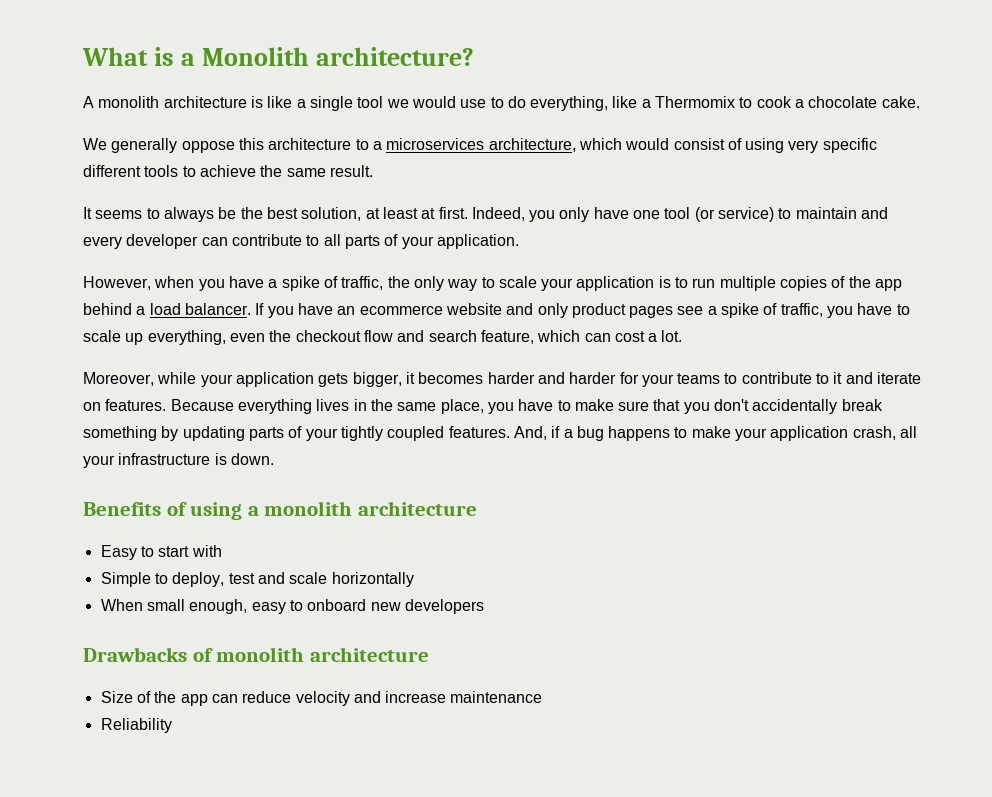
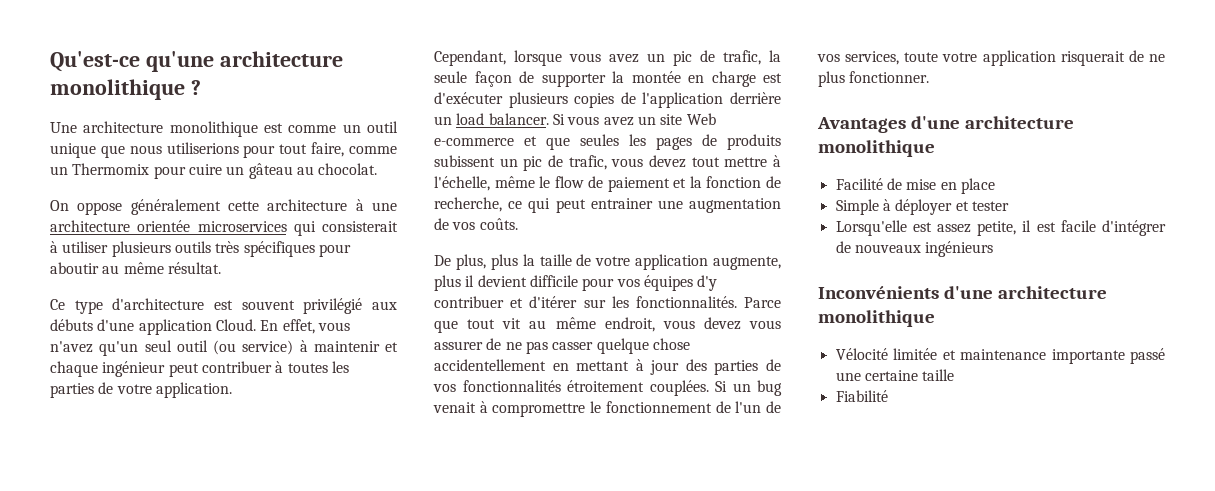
- What is a Monolith architecture?
- A monolith architecture is like a single tool we would use to do everything, like a Thermomix to cook a chocolate cake.
- We generally oppose this architecture to a microservices architecture, which would consist of using very specific different tools to achieve the same result.
- It seems to always be the best solution, at least at first. Indeed, you only have one tool (or service) to maintain and every developer can contribute to all parts of your application.
- However, when you have a spike of traffic, the only way to scale your application is to run multiple copies of the app behind a load balancer. If you have an ecommerce website and only product pages see a spike of traffic, you have to scale up everything, even the checkout flow and search feature, which can cost a lot.
- Moreover, while your application gets bigger, it becomes harder and harder for your teams to contribute to it and iterate on features. Because everything lives in the same place, you have to make sure that you don't accidentally break something by updating parts of your tightly coupled features. And, if a bug happens to make your application crash, all your infrastructure is down.
- Benefits of using a monolith architecture
- Easy to start with
- Simple to deploy, test and scale horizontally
- When small enough, easy to onboard new developers
- Drawbacks of monolith architecture
- Size of the app can reduce velocity and increase maintenance
- Reliability
+ Qu'est-ce qu'une architecture monolithique ?
+ Une architecture monolithique est comme un outil unique que nous utiliserions pour tout faire, comme un Thermomix pour cuire un gâteau au chocolat.
+ On oppose généralement cette architecture à une architecture orientée microservices qui consisterait à utiliser plusieurs outils très spécifiques pour aboutir au même résultat.
+ Ce type d'architecture est souvent privilégié aux débuts d'une application Cloud. En effet, vous n'avez qu'un seul outil (ou service) à maintenir et chaque ingénieur peut contribuer à toutes les parties de votre application.
+ Cependant, lorsque vous avez un pic de trafic, la seule façon de supporter la montée en charge est d'exécuter plusieurs copies de l'application derrière un load balancer. Si vous avez un site Web e-commerce et que seules les pages de produits subissent un pic de trafic, vous devez tout mettre à l'échelle, même le flow de paiement et la fonction de recherche, ce qui peut entrainer une augmentation de vos coûts.
+ De plus, plus la taille de votre application augmente, plus il devient difficile pour vos équipes d'y contribuer et d'itérer sur les fonctionnalités. Parce que tout vit au même endroit, vous devez vous assurer de ne pas casser quelque chose accidentellement en mettant à jour des parties de vos fonctionnalités étroitement couplées. Si un bug venait à compromettre le fonctionnement de l'un de vos services, toute votre application risquerait de ne plus fonctionner.
+ Avantages d'une architecture monolithique
+ Facilité de mise en place
+ Simple à déployer et tester
+ Lorsqu'elle est assez petite, il est facile d'intégrer de nouveaux ingénieurs
+ Inconvénients d'une architecture monolithique
+ Vélocité limitée et maintenance importante passé une certaine taille
+ Fiabilité

